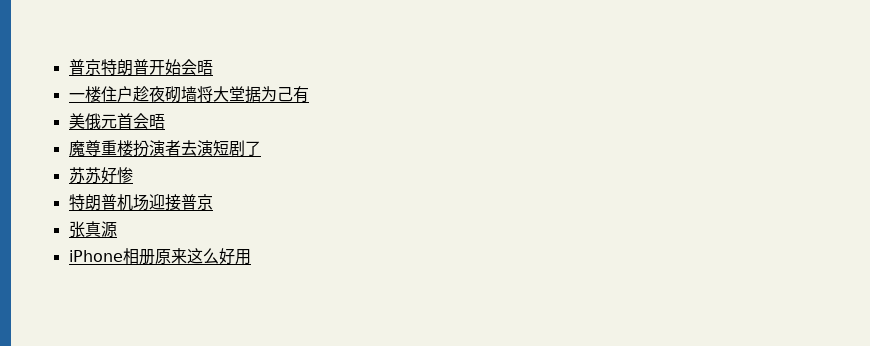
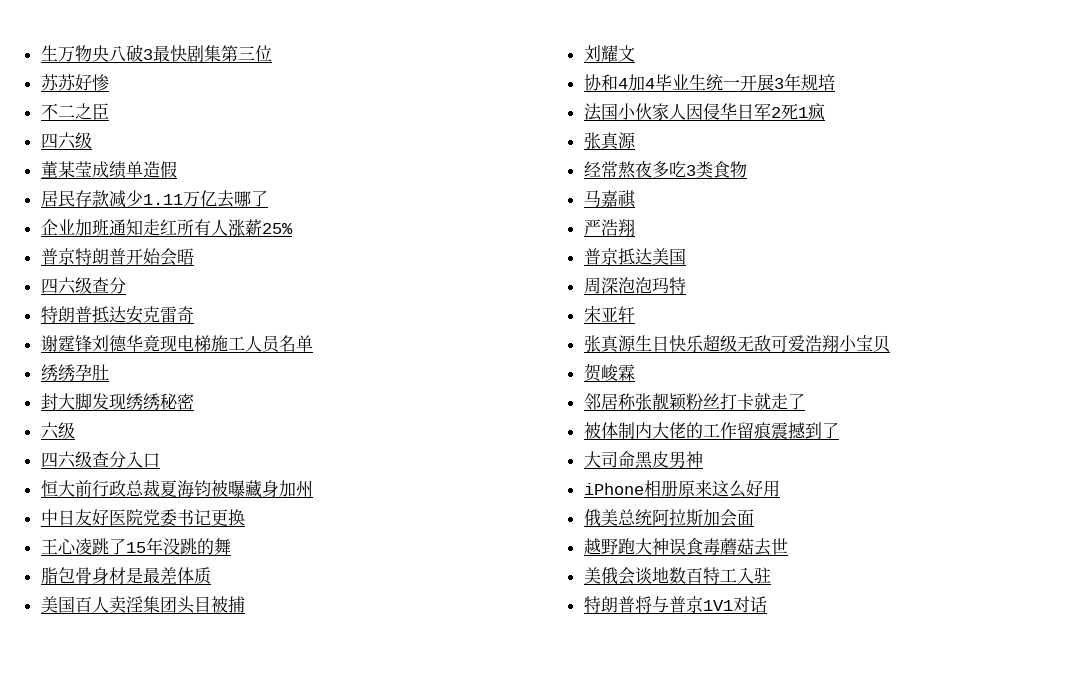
+ 生万物央八破3最快剧集第三位
+ 苏苏好惨
+ 不二之臣
+ 四六级
+ 董某莹成绩单造假
+ 居民存款减少1.11万亿去哪了
+ 企业加班通知走红所有人涨薪25%
  普京特朗普开始会晤
- 一楼住户趁夜砌墙将大堂据为己有
- 美俄元首会晤
- 魔尊重楼扮演者去演短剧了
- 苏苏好惨
- 特朗普机场迎接普京
+ 四六级查分
+ 特朗普抵达安克雷奇
+ 谢霆锋刘德华竟现电梯施工人员名单
+ 绣绣孕肚
+ 封大脚发现绣绣秘密
+ 六级
+ 四六级查分入口
+ 恒大前行政总裁夏海钧被曝藏身加州
+ 中日友好医院党委书记更换
+ 王心凌跳了15年没跳的舞
+ 脂包骨身材是最差体质
+ 美国百人卖淫集团头目被捕
+ 刘耀文
+ 协和4加4毕业生统一开展3年规培
+ 法国小伙家人因侵华日军2死1疯
  张真源
+ 经常熬夜多吃3类食物
+ 马嘉祺
+ 严浩翔
+ 普京抵达美国
+ 周深泡泡玛特
+ 宋亚轩
+ 张真源生日快乐超级无敌可爱浩翔小宝贝
+ 贺峻霖
+ 邻居称张靓颖粉丝打卡就走了
+ 被体制内大佬的工作留痕震撼到了
+ 大司命黑皮男神
+ 俄美总统阿拉斯加会面
+ 越野跑大神误食毒蘑菇去世
+ 美俄会谈地数百特工入驻
+ 特朗普将与普京1V1对话

